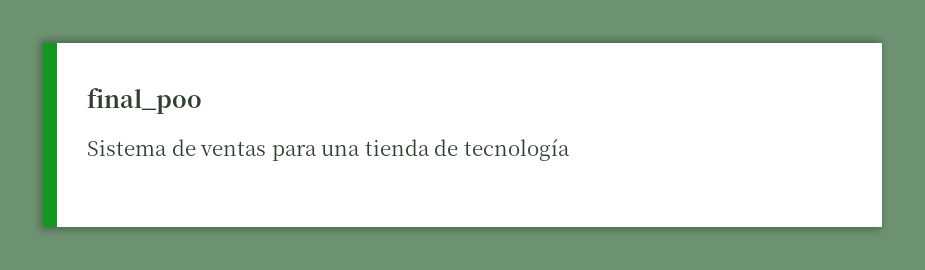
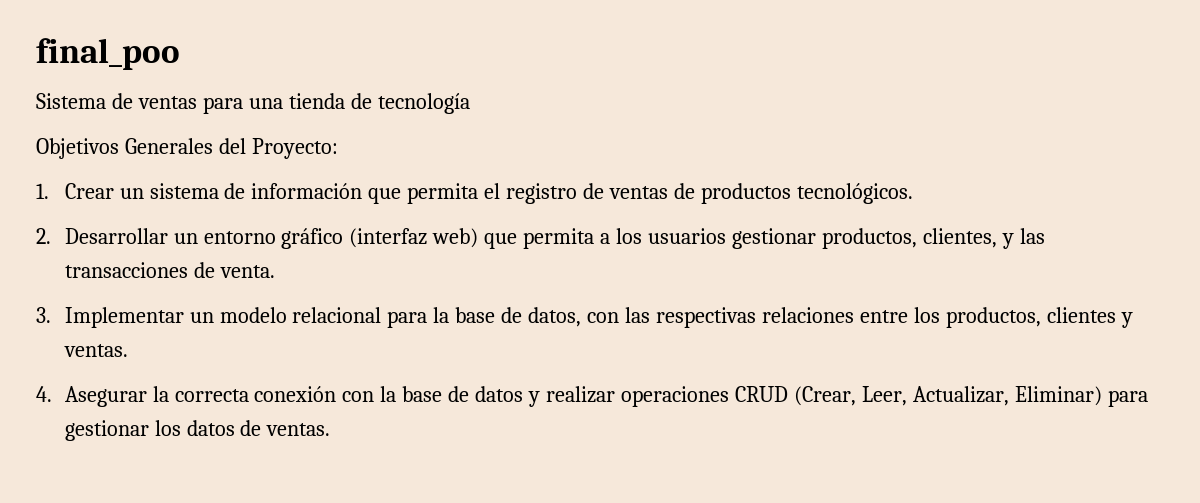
+ Objetivos Generales del Proyecto:
+ 1. Crear un sistema de información que permita el registro de ventas de productos tecnológicos.
+ 2. Desarrollar un entorno gráfico (interfaz web) que permita a los usuarios gestionar productos, clientes, y las transacciones de venta.
+ 3. Implementar un modelo relacional para la base de datos, con las respectivas relaciones entre los productos, clientes y ventas.
+ 4. Asegurar la correcta conexión con la base de datos y realizar operaciones CRUD (Crear, Leer, Actualizar, Eliminar) para gestionar los datos de ventas.

